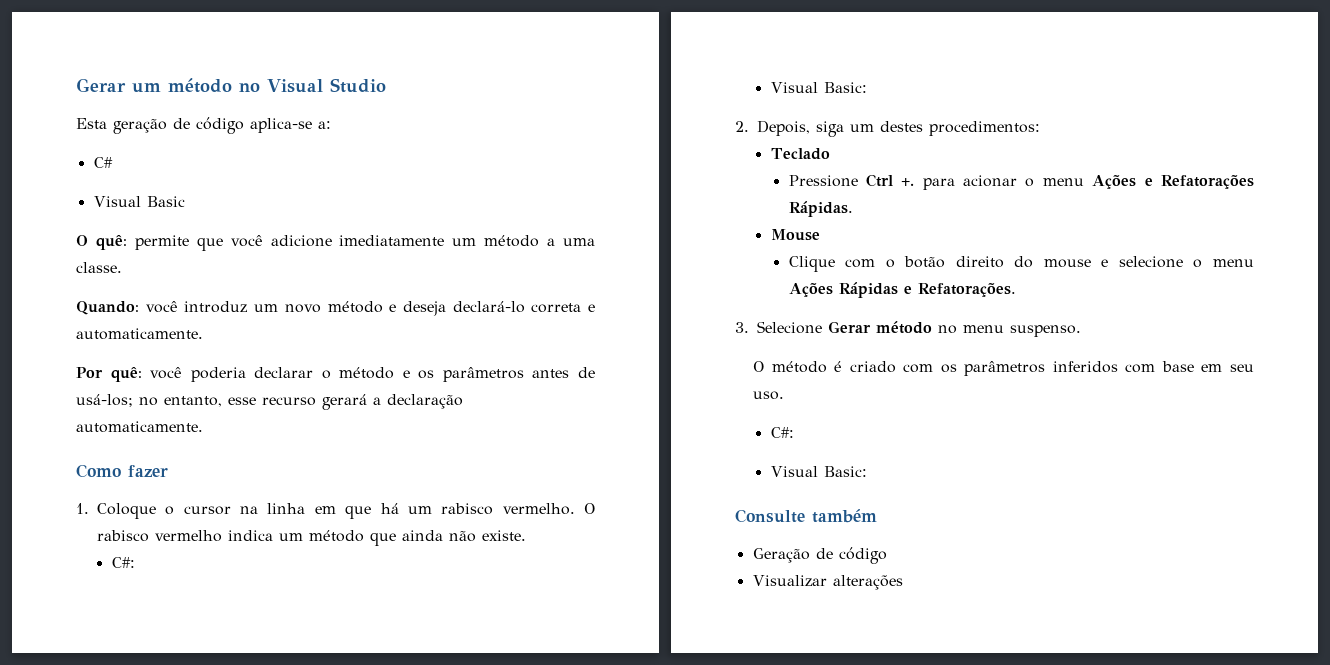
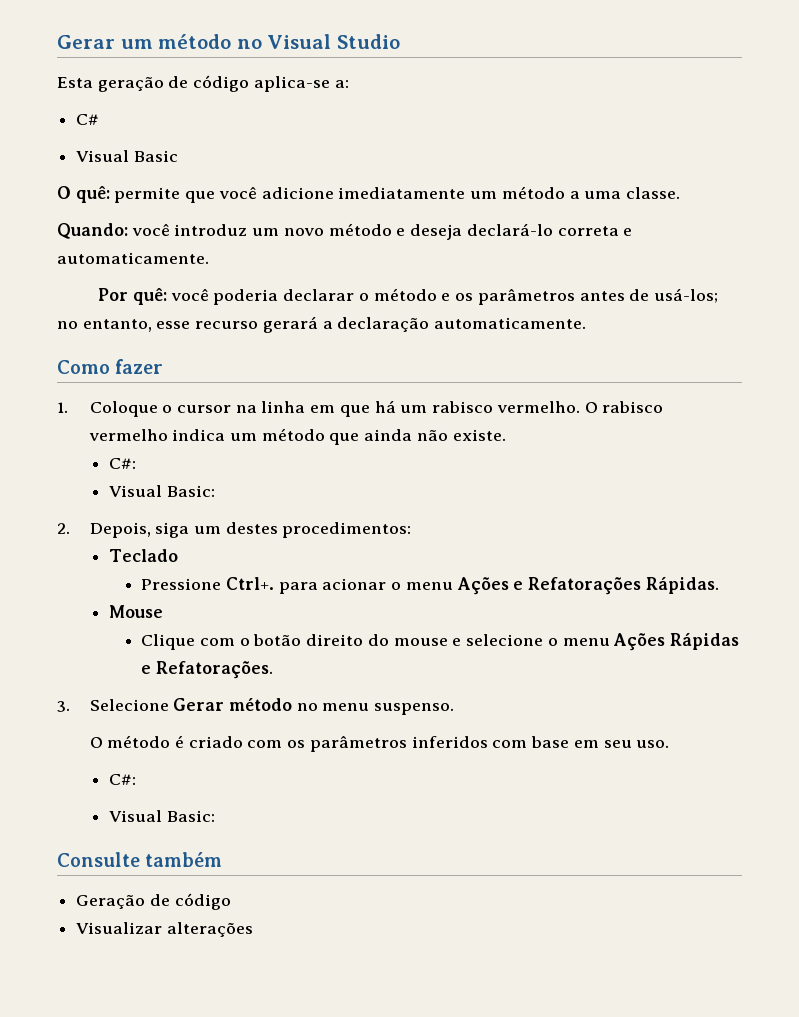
- Pressione Ctrl +. para acionar o menu Ações e Refatorações Rápidas.
+ Pressione Ctrl+. para acionar o menu Ações e Refatorações Rápidas.

